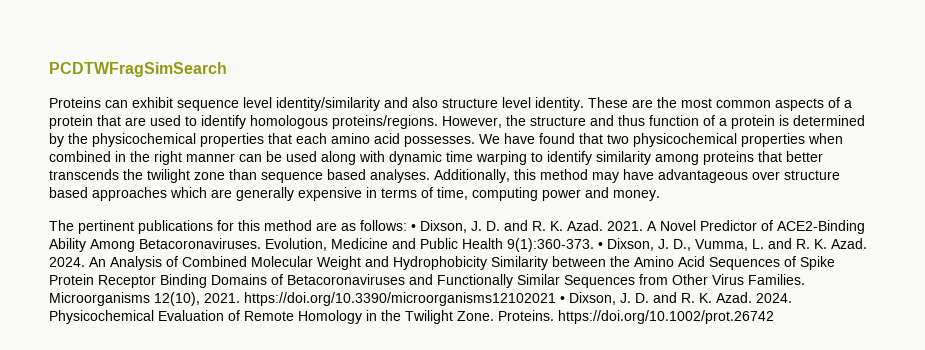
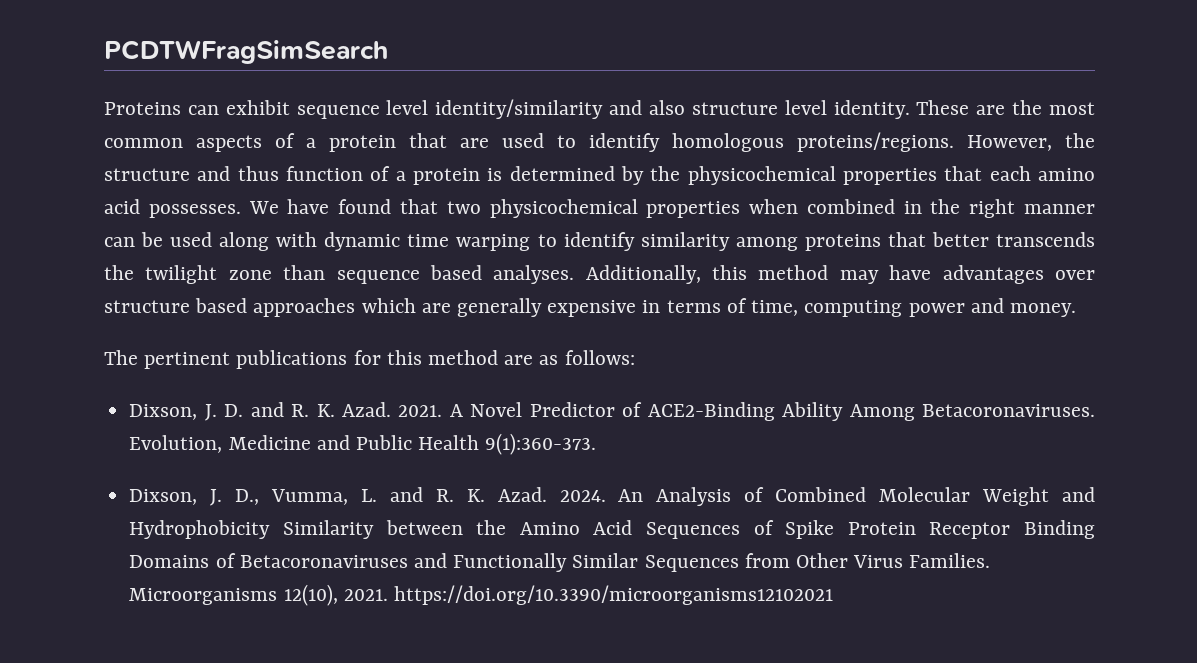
- Additionally, this method may have advantageous over structure based approaches which are generally expensive in terms of time, computing power and money.
+ Additionally, this method may have advantages over structure based approaches which are generally expensive in terms of time, computing power and money.
- The pertinent publications for this method are as follows: • Dixson, J. D. and R. K. Azad.
+ The pertinent publications for this method are as follows:
+ Dixson, J. D. and R. K. Azad.
- Evolution, Medicine and Public Health 9(1):360-373. • Dixson, J. D., Vumma, L. and R. K. Azad.
+ Evolution, Medicine and Public Health 9(1):360-373.
+ Dixson, J. D., Vumma, L. and R. K. Azad.
- Microorganisms 12(10), 2021. https://doi.org/10.3390/microorganisms12102021 • Dixson, J. D. and R. K. Azad. 2024. Physicochemical Evaluation of Remote Homology in the Twilight Zone. Proteins. https://doi.org/10.1002/prot.26742
+ Microorganisms 12(10), 2021. https://doi.org/10.3390/microorganisms12102021

